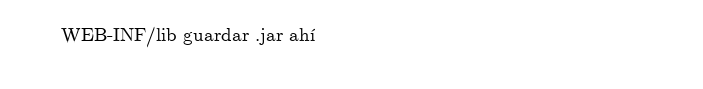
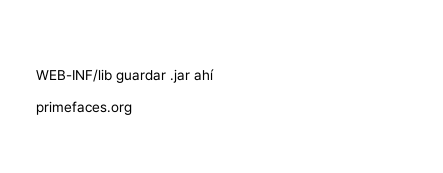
+ primefaces.org

